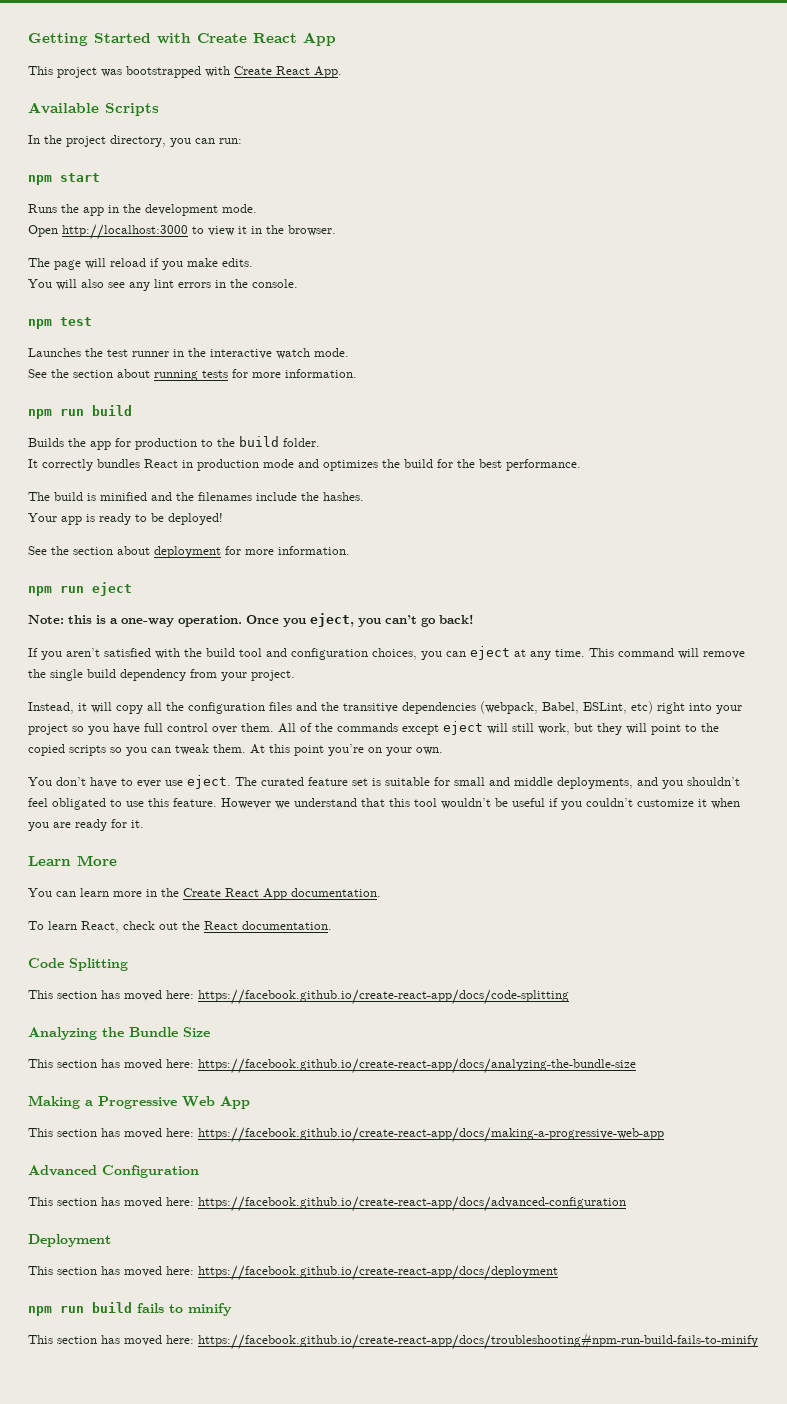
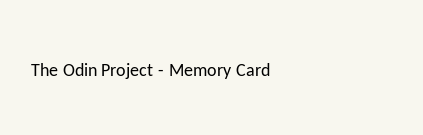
- Getting Started with Create React App
- This project was bootstrapped with Create React App.
- Available Scripts
- In the project directory, you can run:
- npm start
- Runs the app in the development mode.
- Open http://localhost:3000 to view it in the browser.
- The page will reload if you make edits.
- You will also see any lint errors in the console.
- npm test
- Launches the test runner in the interactive watch mode.
- See the section about running tests for more information.
- npm run build
- Builds the app for production to the build folder.
- It correctly bundles React in production mode and optimizes the build for the best performance.
- The build is minified and the filenames include the hashes.
- Your app is ready to be deployed!
- See the section about deployment for more information.
- npm run eject
- Note: this is a one-way operation. Once you eject, you can’t go back!
- If you aren’t satisfied with the build tool and configuration choices, you can eject at any time. This command will remove the single build dependency from your project.
- Instead, it will copy all the configuration files and the transitive dependencies (webpack, Babel, ESLint, etc) right into your project so you have full control over them. All of the commands except eject will still work, but they will point to the copied scripts so you can tweak them. At this point you’re on your own.
- You don’t have to ever use eject. The curated feature set is suitable for small and middle deployments, and you shouldn’t feel obligated to use this feature. However we understand that this tool wouldn’t be useful if you couldn’t customize it when you are ready for it.
- Learn More
- You can learn more in the Create React App documentation.
- To learn React, check out the React documentation.
- Code Splitting
- This section has moved here: https://facebook.github.io/create-react-app/docs/code-splitting
- Analyzing the Bundle Size
- This section has moved here: https://facebook.github.io/create-react-app/docs/analyzing-the-bundle-size
- Making a Progressive Web App
- This section has moved here: https://facebook.github.io/create-react-app/docs/making-a-progressive-web-app
- Advanced Configuration
- This section has moved here: https://facebook.github.io/create-react-app/docs/advanced-configuration
- Deployment
- This section has moved here: https://facebook.github.io/create-react-app/docs/deployment
- npm run build fails to minify
- This section has moved here: https://facebook.github.io/create-react-app/docs/troubleshooting#npm-run-build-fails-to-minify
+ The Odin Project - Memory Card

